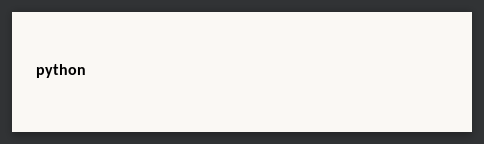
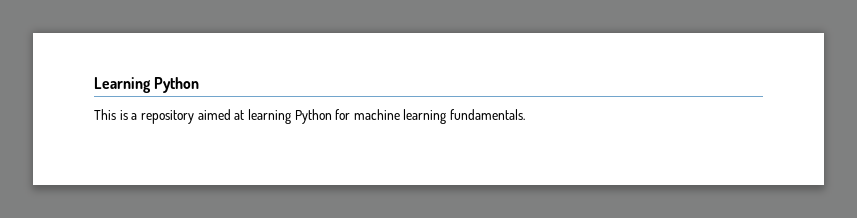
- python
+ Learning Python
+ This is a repository aimed at learning Python for machine learning fundamentals.

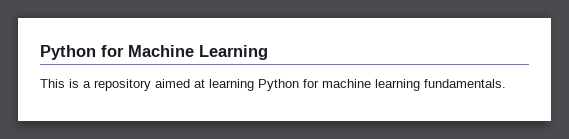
- Learning Python
+ Python for Machine Learning

